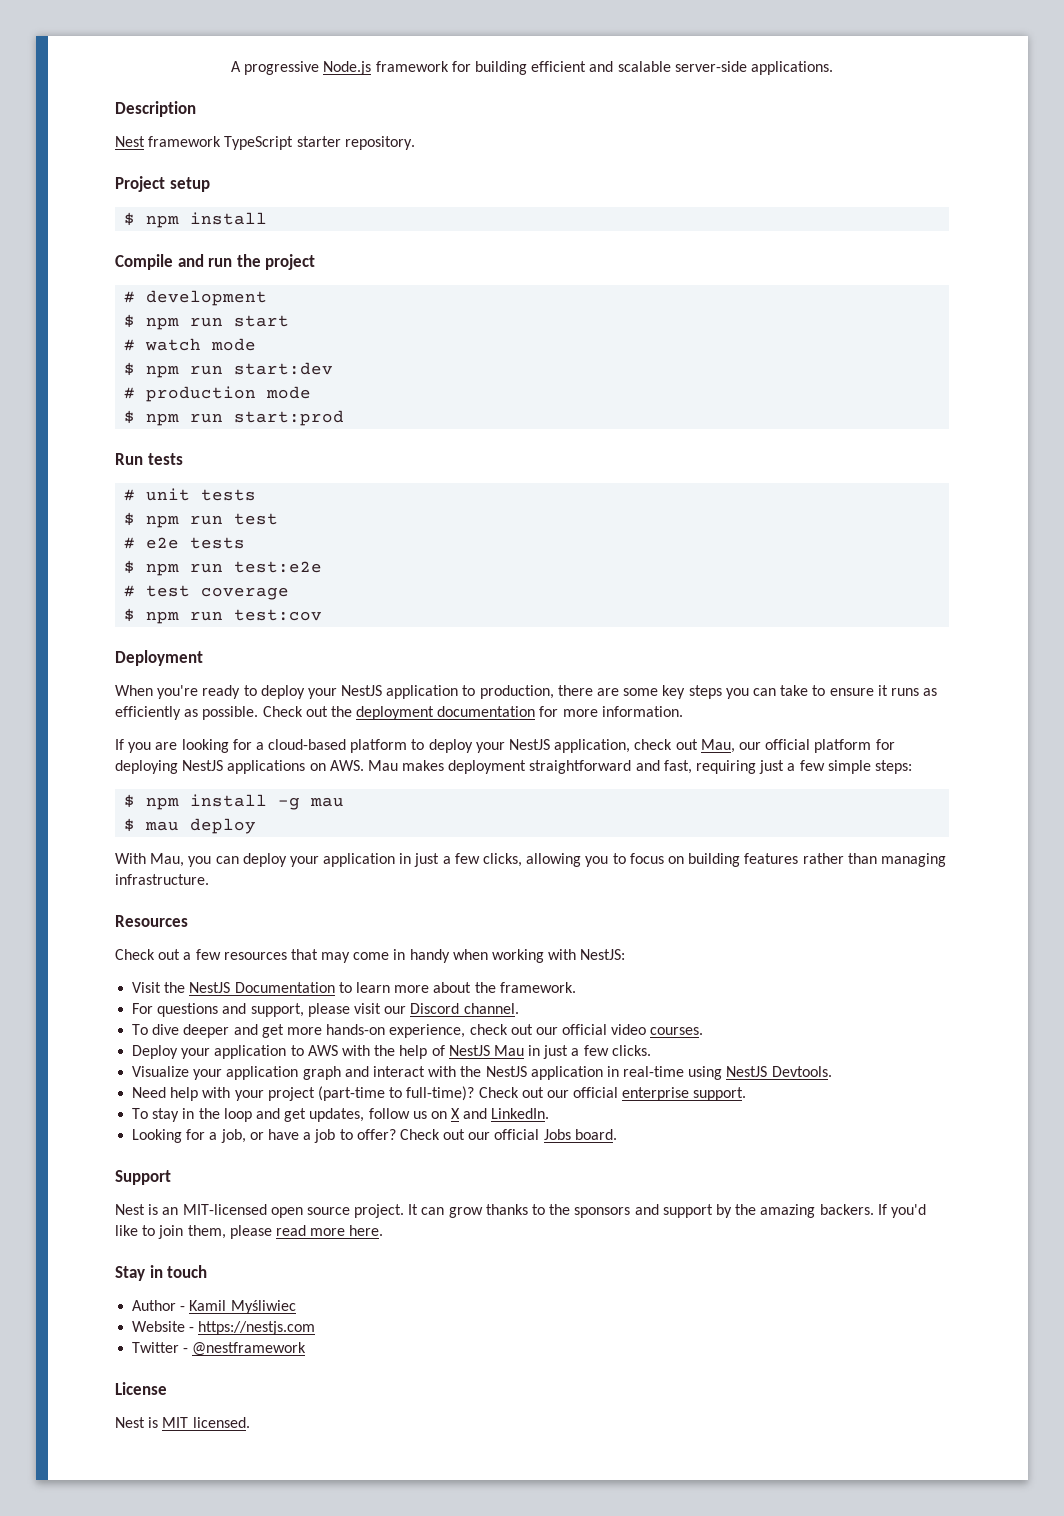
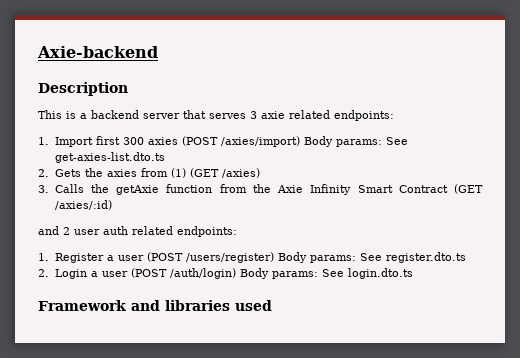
- A progressive Node.js framework for building efficient and scalable server-side applications.
+ Axie-backend
  Description
- Nest framework TypeScript starter repository.
- Project setup
- $ npm install
- Compile and run the project
- # development
- $ npm run start
- # watch mode
- $ npm run start:dev
- # production mode
- $ npm run start:prod
- Run tests
- # unit tests
- $ npm run test
- # e2e tests
- $ npm run test:e2e
- # test coverage
- $ npm run test:cov
- Deployment
- When you're ready to deploy your NestJS application to production, there are some key steps you can take to ensure it runs as efficiently as possible. Check out the deployment documentation for more information.
- If you are looking for a cloud-based platform to deploy your NestJS application, check out Mau, our official platform for deploying NestJS applications on AWS. Mau makes deployment straightforward and fast, requiring just a few simple steps:
- $ npm install -g mau
- $ mau deploy
- With Mau, you can deploy your application in just a few clicks, allowing you to focus on building features rather than managing infrastructure.
- Resources
- Check out a few resources that may come in handy when working with NestJS:
- Visit the NestJS Documentation to learn more about the framework.
- For questions and support, please visit our Discord channel.
- To dive deeper and get more hands-on experience, check out our official video courses.
- Deploy your application to AWS with the help of NestJS Mau in just a few clicks.
- Visualize your application graph and interact with the NestJS application in real-time using NestJS Devtools.
- Need help with your project (part-time to full-time)? Check out our official enterprise support.
- To stay in the loop and get updates, follow us on X and LinkedIn.
- Looking for a job, or have a job to offer? Check out our official Jobs board.
- Support
- Nest is an MIT-licensed open source project. It can grow thanks to the sponsors and support by the amazing backers. If you'd like to join them, please read more here.
- Stay in touch
- Author - Kamil Myśliwiec
- Website - https://nestjs.com
- Twitter - @nestframework
- License
- Nest is MIT licensed.
+ This is a backend server that serves 3 axie related endpoints:
+ 1. Import first 300 axies (POST /axies/import) Body params: See get-axies-list.dto.ts
+ 2. Gets the axies from (1) (GET /axies)
+ 3. Calls the getAxie function from the Axie Infinity Smart Contract (GET /axies/:id)
+ and 2 user auth related endpoints:
+ 1. Register a user (POST /users/register) Body params: See register.dto.ts
+ 2. Login a user (POST /auth/login) Body params: See login.dto.ts
+ Framework and libraries used

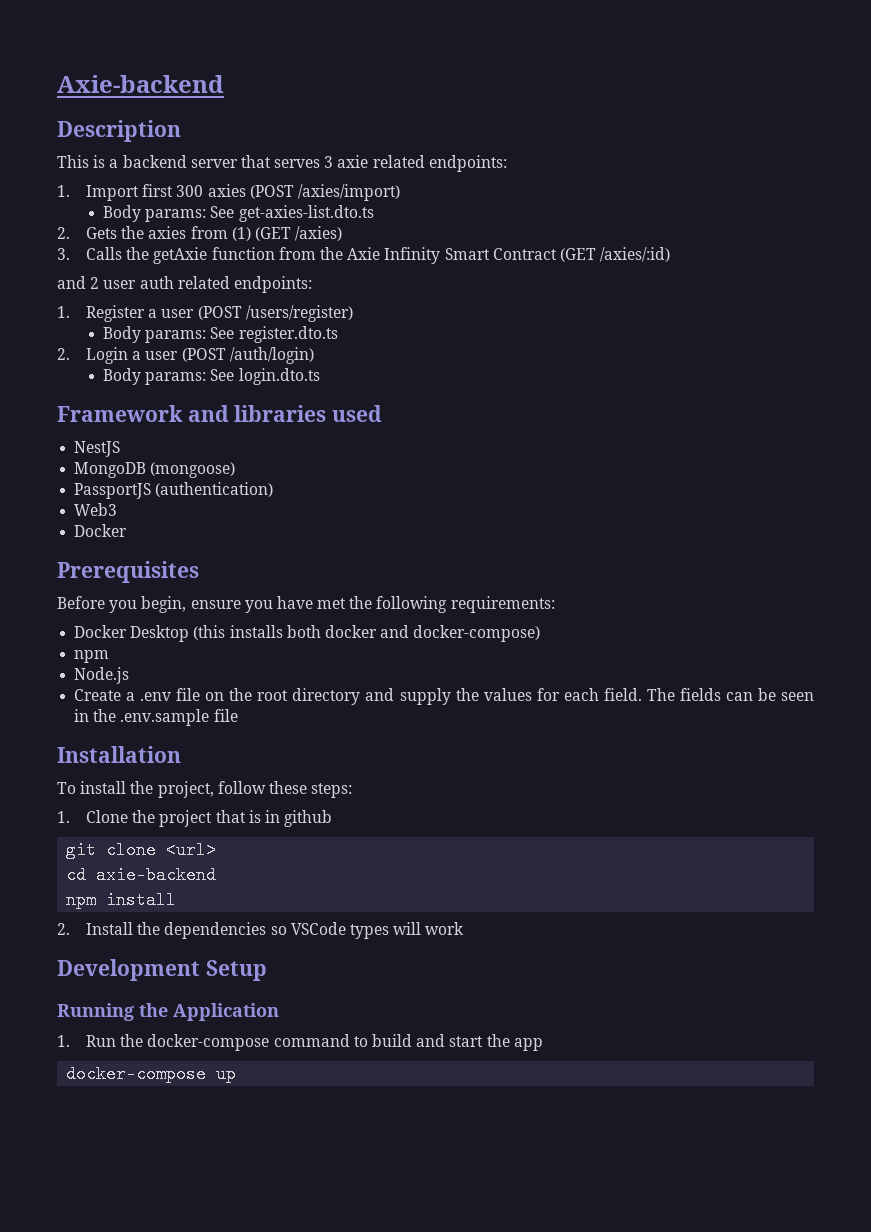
- 1. Import first 300 axies (POST /axies/import) Body params: See get-axies-list.dto.ts
+ 1. Import first 300 axies (POST /axies/import)
+ Body params: See get-axies-list.dto.ts
- 1. Register a user (POST /users/register) Body params: See register.dto.ts
+ 1. Register a user (POST /users/register)
+ Body params: See register.dto.ts
- 2. Login a user (POST /auth/login) Body params: See login.dto.ts
+ 2. Login a user (POST /auth/login)
+ Body params: See login.dto.ts
+ NestJS
+ MongoDB (mongoose)
+ PassportJS (authentication)
+ Web3
+ Docker
+ Prerequisites
+ Before you begin, ensure you have met the following requirements:
+ Docker Desktop (this installs both docker and docker-compose)
+ npm
+ Node.js
+ Create a .env file on the root directory and supply the values for each field. The fields can be seen in the .env.sample file
+ Installation
+ To install the project, follow these steps:
+ 1. Clone the project that is in github
+ git clone <url>
+ cd axie-backend
+ npm install
+ 2. Install the dependencies so VSCode types will work
+ Development Setup
+ Running the Application
+ 1. Run the docker-compose command to build and start the app
+ docker-compose up

